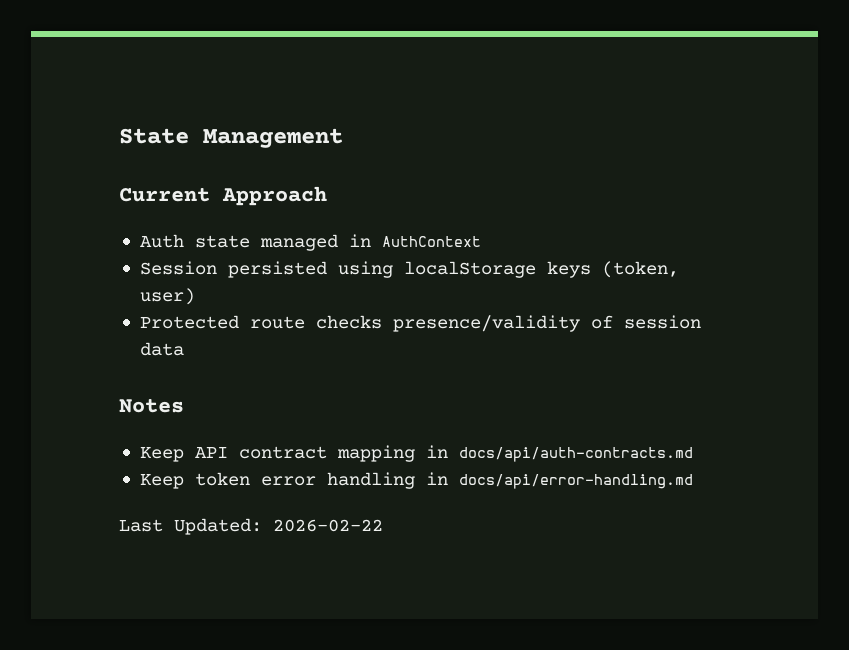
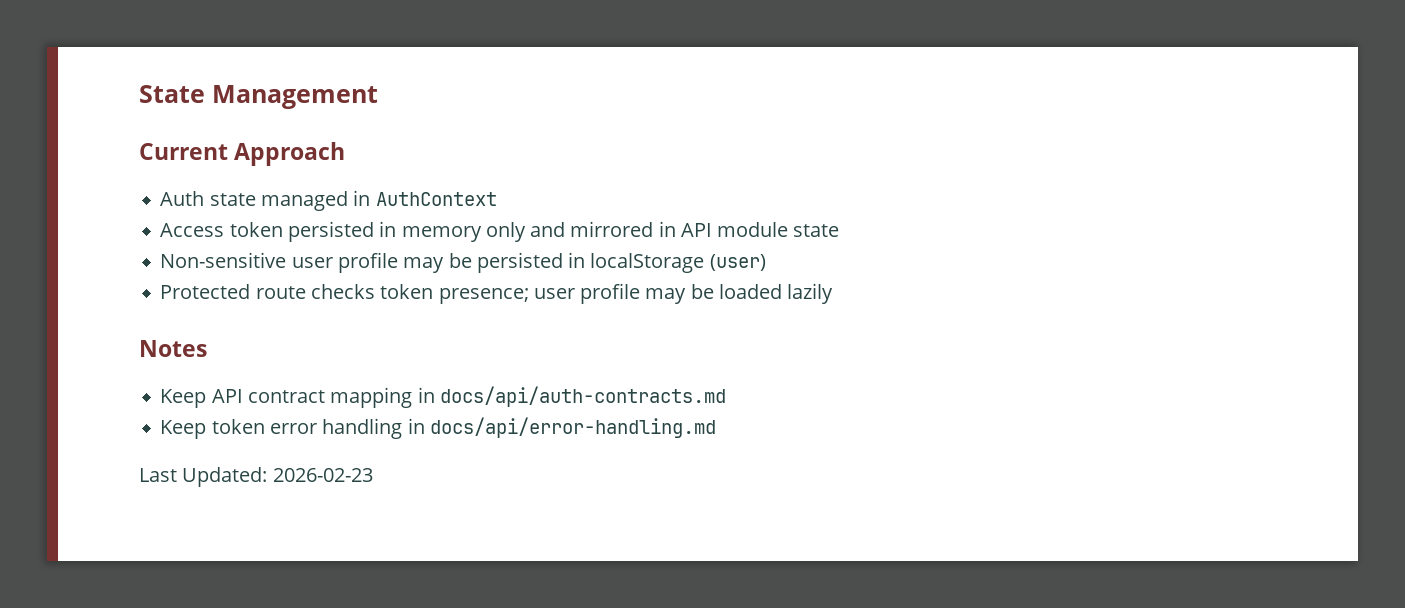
- Session persisted using localStorage keys (token, user)
- Protected route checks presence/validity of session data
+ Access token persisted in memory only and mirrored in API module state
+ Non-sensitive user profile may be persisted in localStorage (user)
+ Protected route checks token presence; user profile may be loaded lazily
- Last Updated: 2026-02-22
+ Last Updated: 2026-02-23

